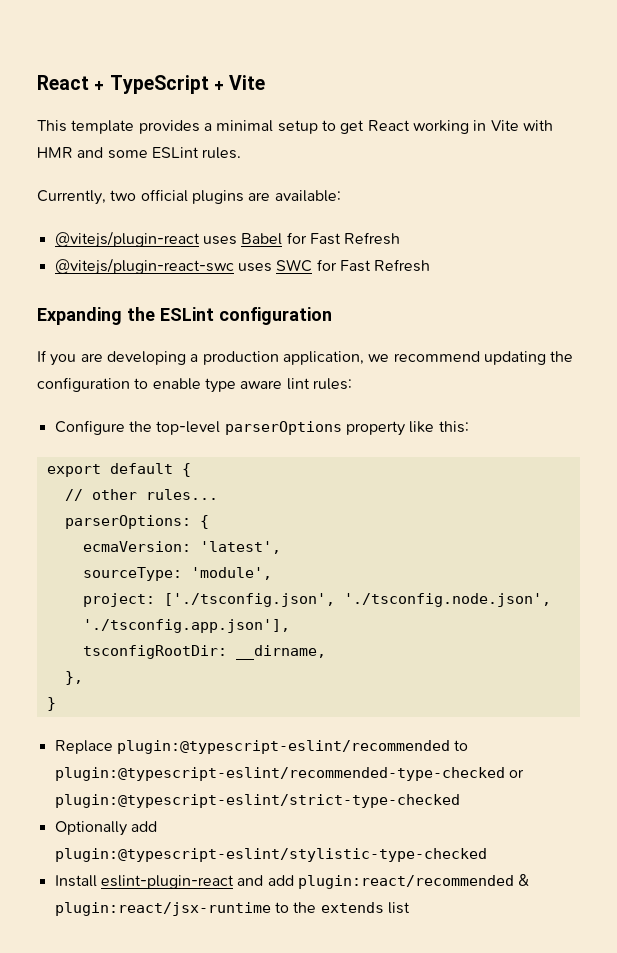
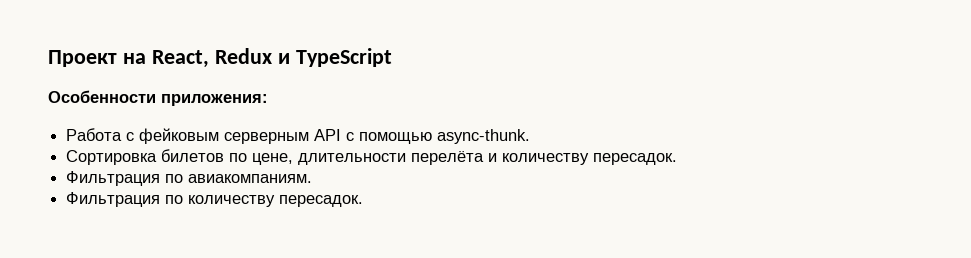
- React + TypeScript + Vite
- This template provides a minimal setup to get React working in Vite with HMR and some ESLint rules.
- Currently, two official plugins are available:
- @vitejs/plugin-react uses Babel for Fast Refresh
- @vitejs/plugin-react-swc uses SWC for Fast Refresh
- Expanding the ESLint configuration
- If you are developing a production application, we recommend updating the configuration to enable type aware lint rules:
- Configure the top-level parserOptions property like this:
- export default {
- // other rules...
- parserOptions: {
- ecmaVersion: 'latest',
- sourceType: 'module',
- project: ['./tsconfig.json', './tsconfig.node.json', './tsconfig.app.json'],
- tsconfigRootDir: __dirname,
- },
- }
- Replace plugin:@typescript-eslint/recommended to plugin:@typescript-eslint/recommended-type-checked or plugin:@typescript-eslint/strict-type-checked
- Optionally add plugin:@typescript-eslint/stylistic-type-checked
- Install eslint-plugin-react and add plugin:react/recommended & plugin:react/jsx-runtime to the extends list
+ Проект на React, Redux и TypeScript
+ Особенности приложения:
+ Работа с фейковым серверным API с помощью async-thunk.
+ Сортировка билетов по цене, длительности перелёта и количеству пересадок.
+ Фильтрация по авиакомпаниям.
+ Фильтрация по количеству пересадок.

